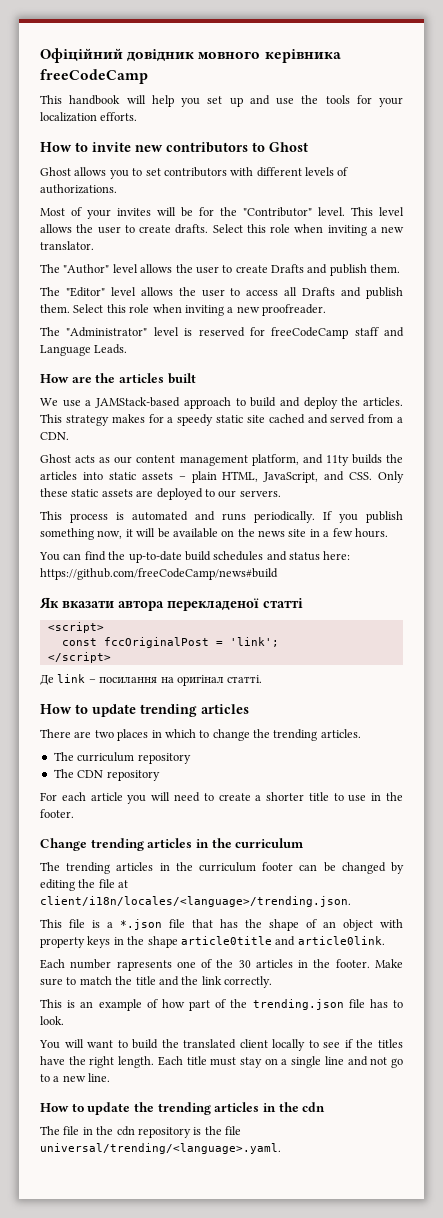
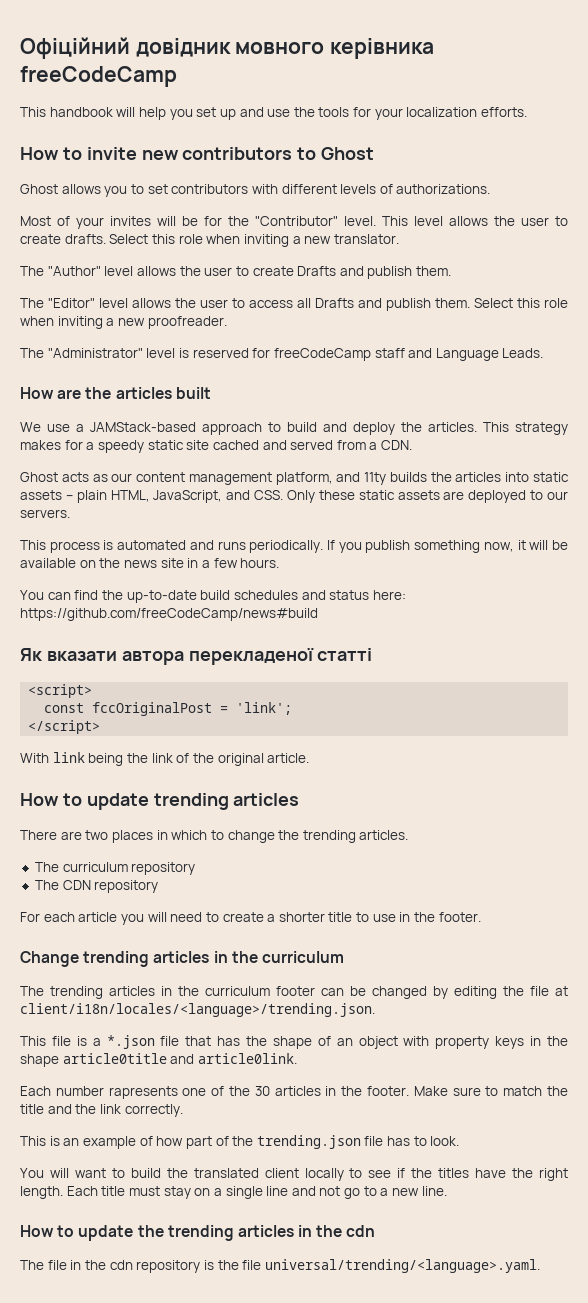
- Де link – посилання на оригінал статті.
+ With link being the link of the original article.

